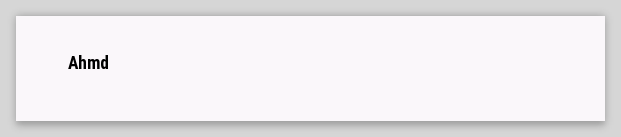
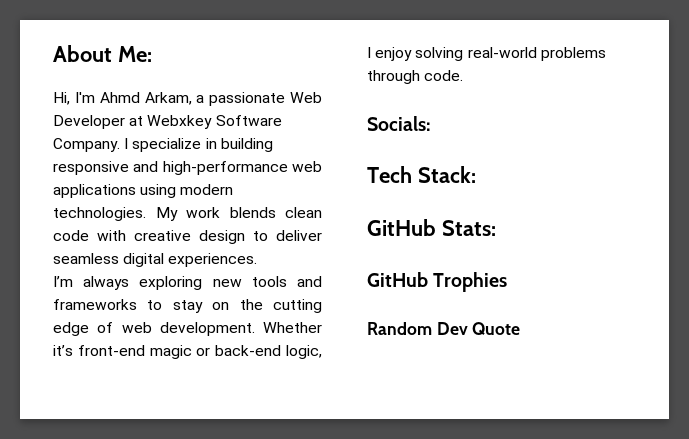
- Ahmd
+ About Me:
+ Hi, I'm Ahmd Arkam, a passionate Web Developer at Webxkey Software Company. I specialize in building responsive and high-performance web applications using modern technologies. My work blends clean code with creative design to deliver seamless digital experiences.
+ I’m always exploring new tools and frameworks to stay on the cutting edge of web development. Whether it’s front-end magic or back-end logic, I enjoy solving real-world problems through code.
+ Socials:
+ Tech Stack:
+ GitHub Stats:
+ GitHub Trophies
+ Random Dev Quote

